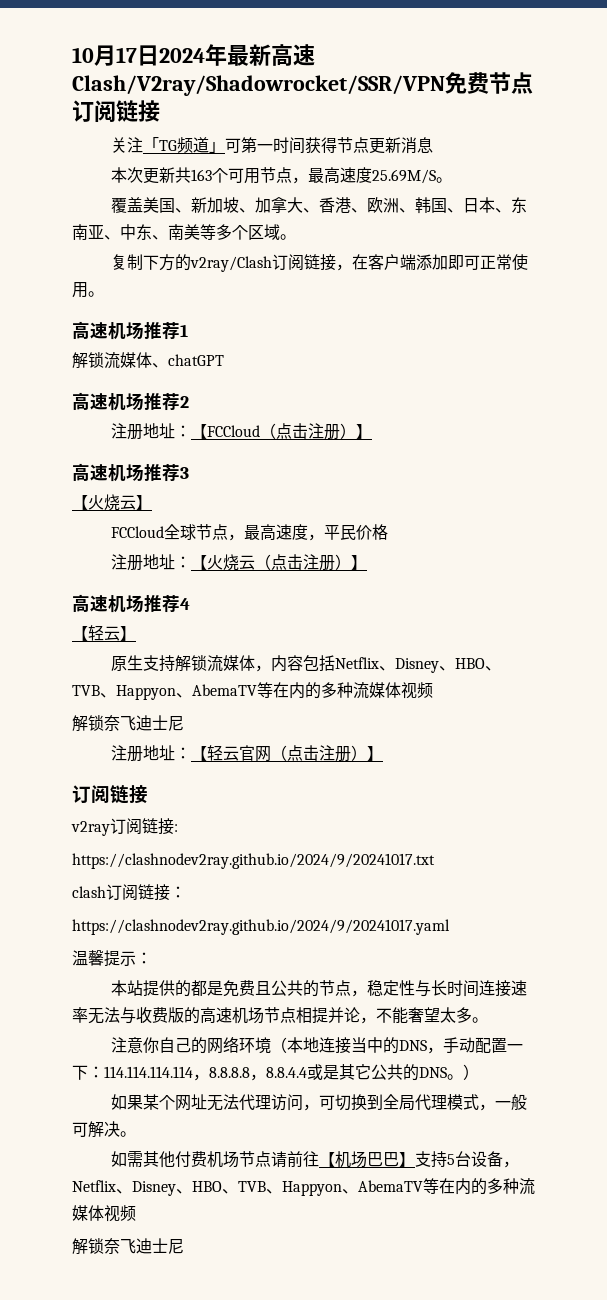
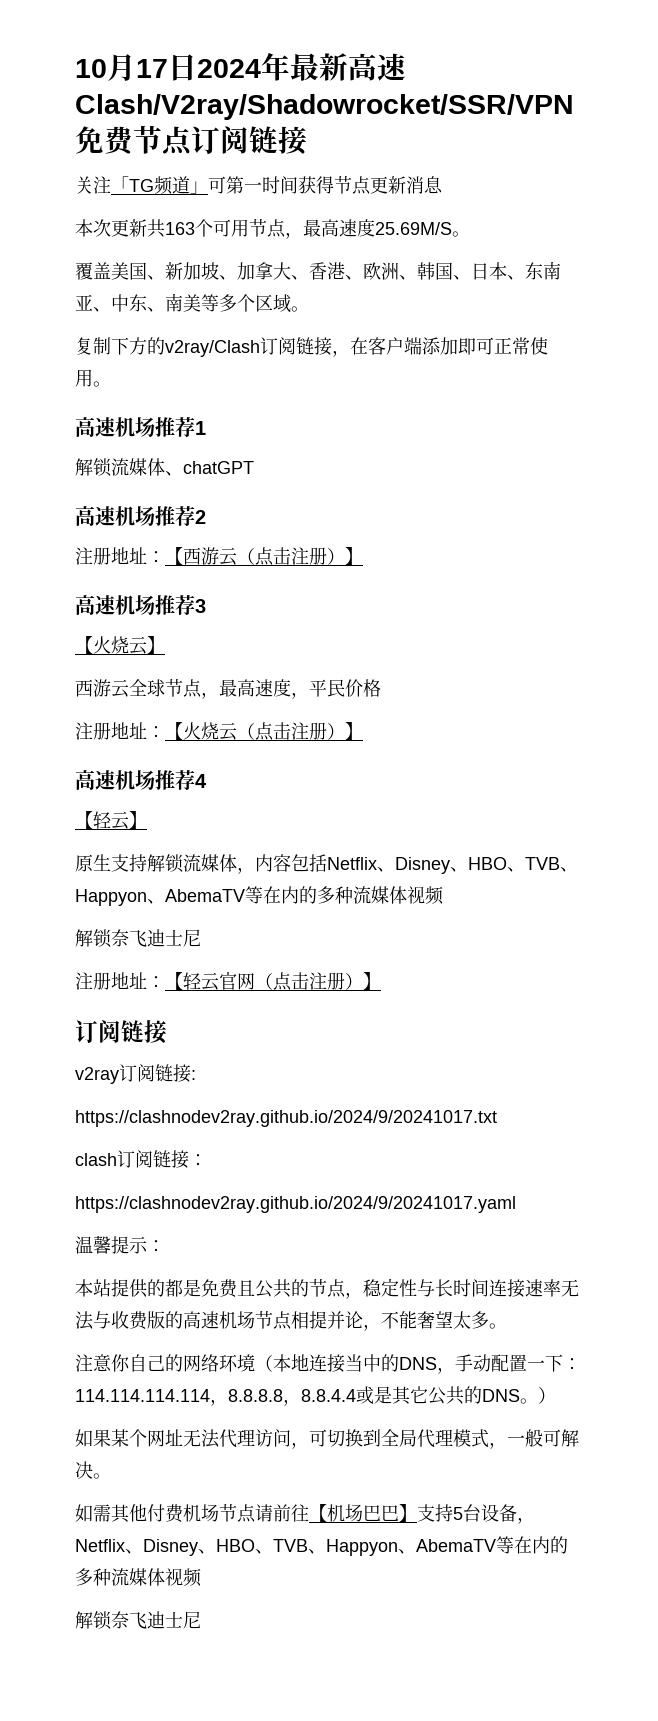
- 注册地址：【FCCloud（点击注册）】
+ 注册地址：【西游云（点击注册）】
- FCCloud全球节点，最高速度，平民价格
+ 西游云全球节点，最高速度，平民价格

